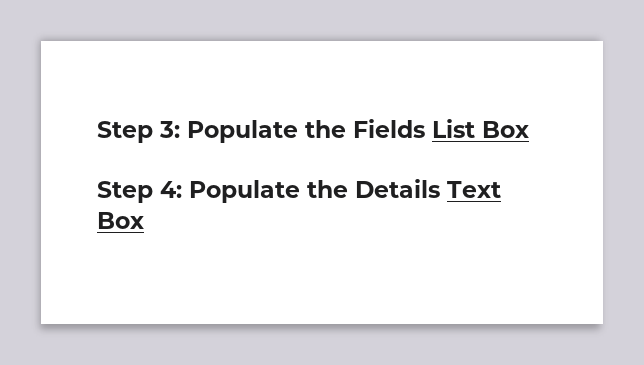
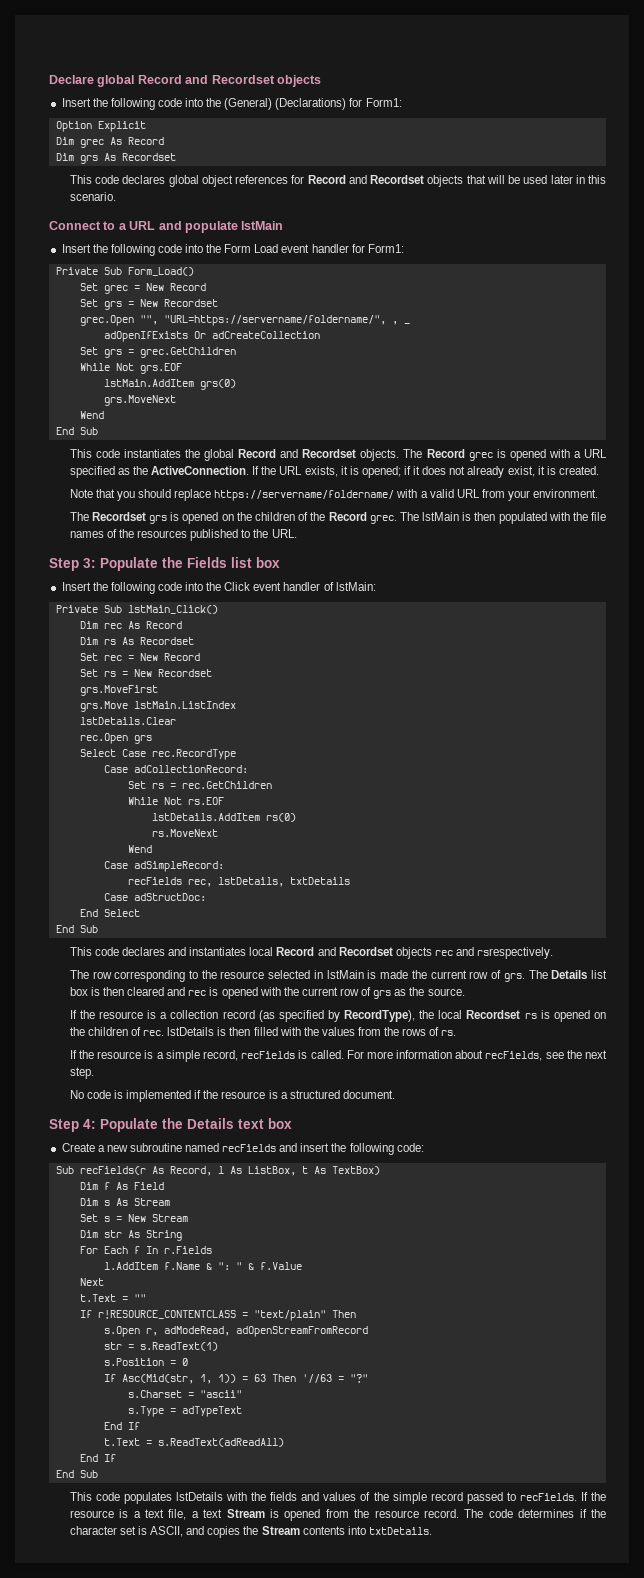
+ Declare global Record and Recordset objects
+ Insert the following code into the (General) (Declarations) for Form1:
+ Option Explicit
+ Dim grec As Record
+ Dim grs As Recordset
+ This code declares global object references for Record and Recordset objects that will be used later in this scenario.
+ Connect to a URL and populate lstMain
+ Insert the following code into the Form Load event handler for Form1:
+ Private Sub Form_Load()
+ Set grec = New Record
+ Set grs = New Recordset
+ grec.Open "", "URL=https://servername/foldername/", , _
+ adOpenIfExists Or adCreateCollection
+ Set grs = grec.GetChildren
+ While Not grs.EOF
+ lstMain.AddItem grs(0)
+ grs.MoveNext
+ Wend
+ End Sub
+ This code instantiates the global Record and Recordset objects. The Record grec is opened with a URL specified as the ActiveConnection. If the URL exists, it is opened; if it does not already exist, it is created.
+ Note that you should replace https://servername/foldername/ with a valid URL from your environment.
+ The Recordset grs is opened on the children of the Record grec. The lstMain is then populated with the file names of the resources published to the URL.
- Step 3: Populate the Fields List Box
+ Step 3: Populate the Fields list box
+ Insert the following code into the Click event handler of lstMain:
+ Private Sub lstMain_Click()
+ Dim rec As Record
+ Dim rs As Recordset
+ Set rec = New Record
+ Set rs = New Recordset
+ grs.MoveFirst
+ grs.Move lstMain.ListIndex
+ lstDetails.Clear
+ rec.Open grs
+ Select Case rec.RecordType
+ Case adCollectionRecord:
+ Set rs = rec.GetChildren
+ While Not rs.EOF
+ lstDetails.AddItem rs(0)
+ rs.MoveNext
+ Wend
+ Case adSimpleRecord:
+ recFields rec, lstDetails, txtDetails
+ Case adStructDoc:
+ End Select
+ End Sub
+ This code declares and instantiates local Record and Recordset objects rec and rsrespectively.
+ The row corresponding to the resource selected in lstMain is made the current row of grs. The Details list box is then cleared and rec is opened with the current row of grs as the source.
+ If the resource is a collection record (as specified by RecordType), the local Recordset rs is opened on the children of rec. lstDetails is then filled with the values from the rows of rs.
+ If the resource is a simple record, recFields is called. For more information about recFields, see the next step.
+ No code is implemented if the resource is a structured document.
- Step 4: Populate the Details Text Box
+ Step 4: Populate the Details text box
+ Create a new subroutine named recFields and insert the following code:
+ Sub recFields(r As Record, l As ListBox, t As TextBox)
+ Dim f As Field
+ Dim s As Stream
+ Set s = New Stream
+ Dim str As String
+ For Each f In r.Fields
+ l.AddItem f.Name & ": " & f.Value
+ Next
+ t.Text = ""
+ If r!RESOURCE_CONTENTCLASS = "text/plain" Then
+ s.Open r, adModeRead, adOpenStreamFromRecord
+ str = s.ReadText(1)
+ s.Position = 0
+ If Asc(Mid(str, 1, 1)) = 63 Then '//63 = "?"
+ s.Charset = "ascii"
+ s.Type = adTypeText
+ End If
+ t.Text = s.ReadText(adReadAll)
+ End If
+ End Sub
+ This code populates lstDetails with the fields and values of the simple record passed to recFields. If the resource is a text file, a text Stream is opened from the resource record. The code determines if the character set is ASCII, and copies the Stream contents into txtDetails.

